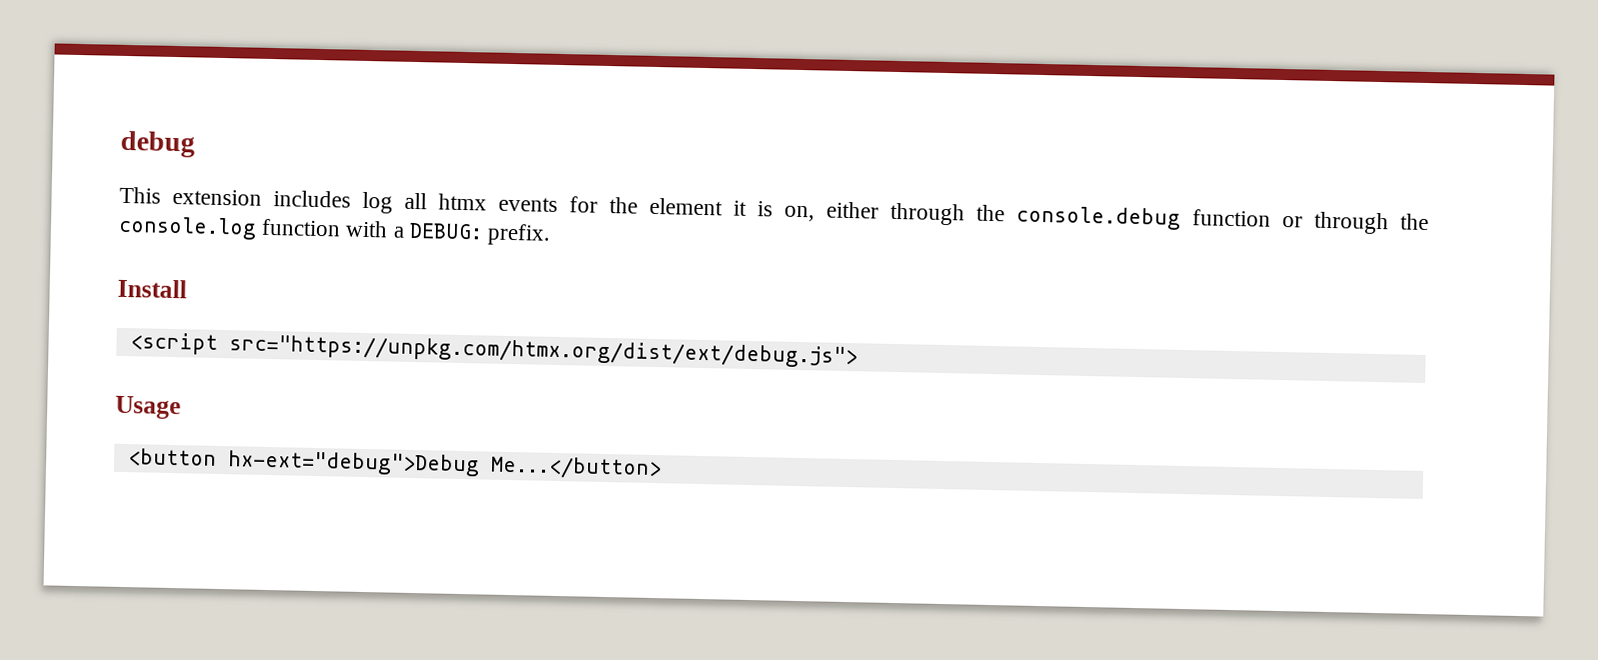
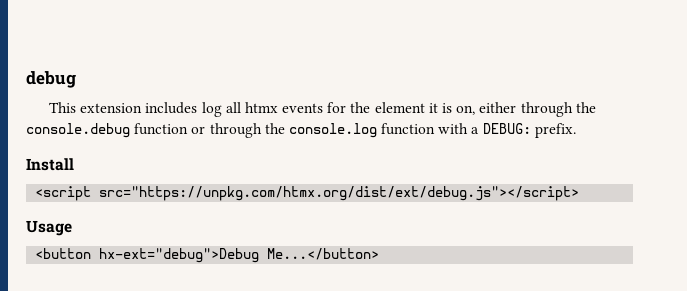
- <script src="https://unpkg.com/htmx.org/dist/ext/debug.js">
+ <script src="https://unpkg.com/htmx.org/dist/ext/debug.js"></script>

